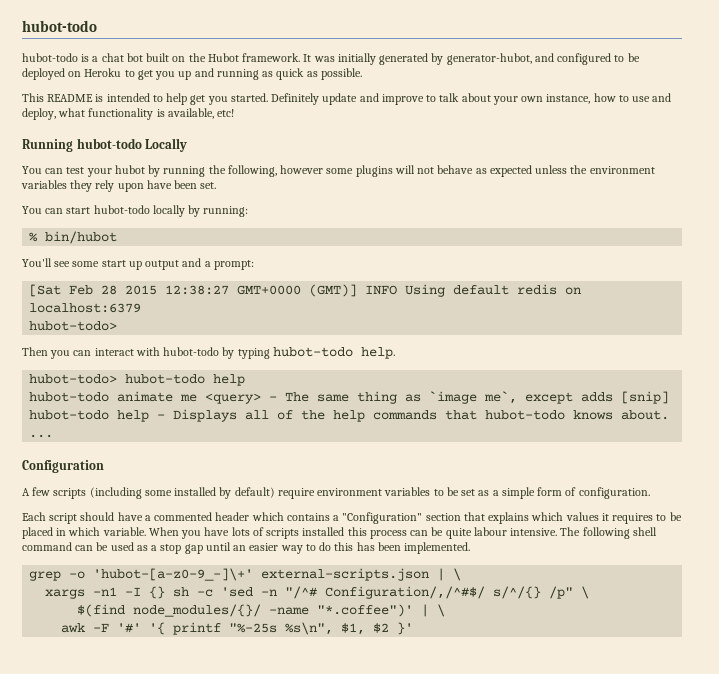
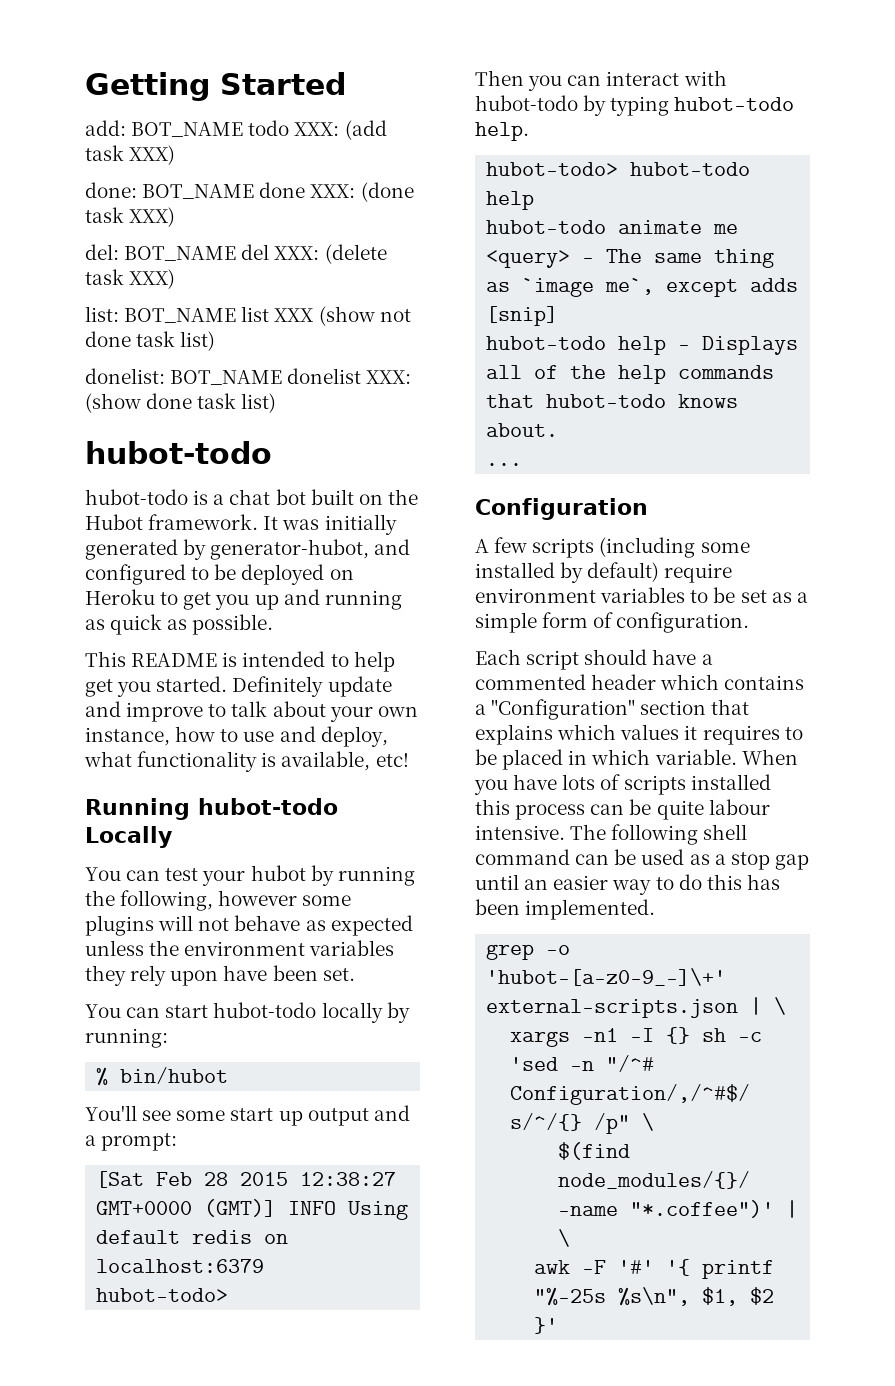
+ Getting Started
+ add: BOT_NAME todo XXX: (add task XXX)
+ done: BOT_NAME done XXX: (done task XXX)
+ del: BOT_NAME del XXX: (delete task XXX)
+ list: BOT_NAME list XXX (show not done task list)
+ donelist: BOT_NAME donelist XXX: (show done task list)

